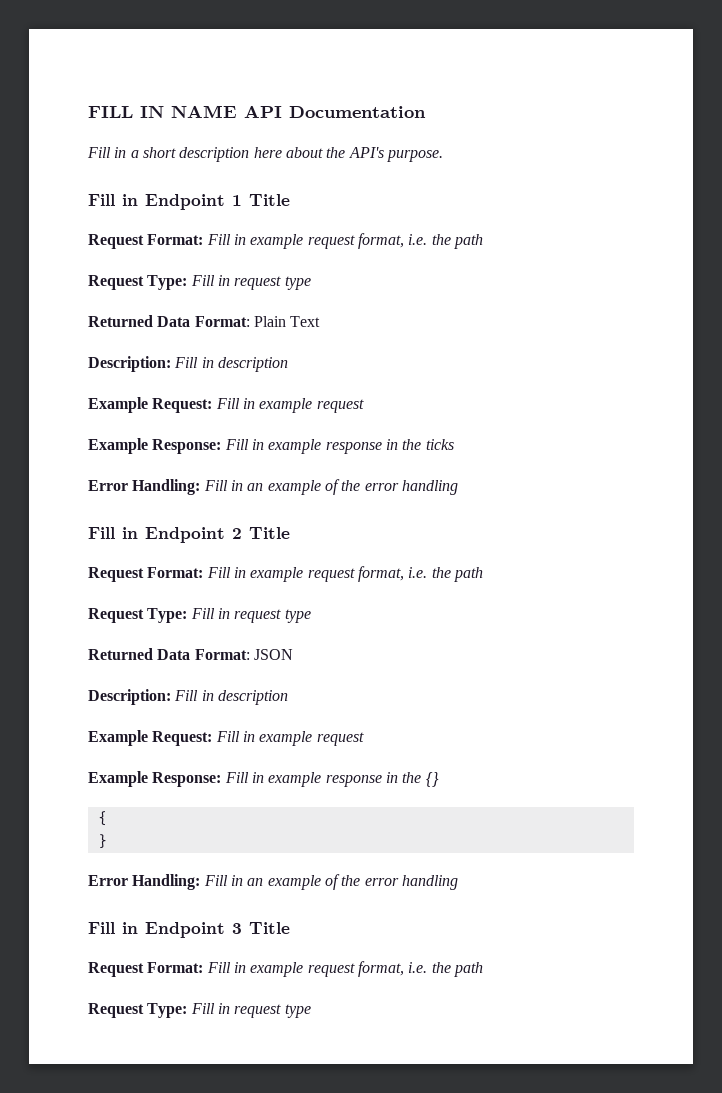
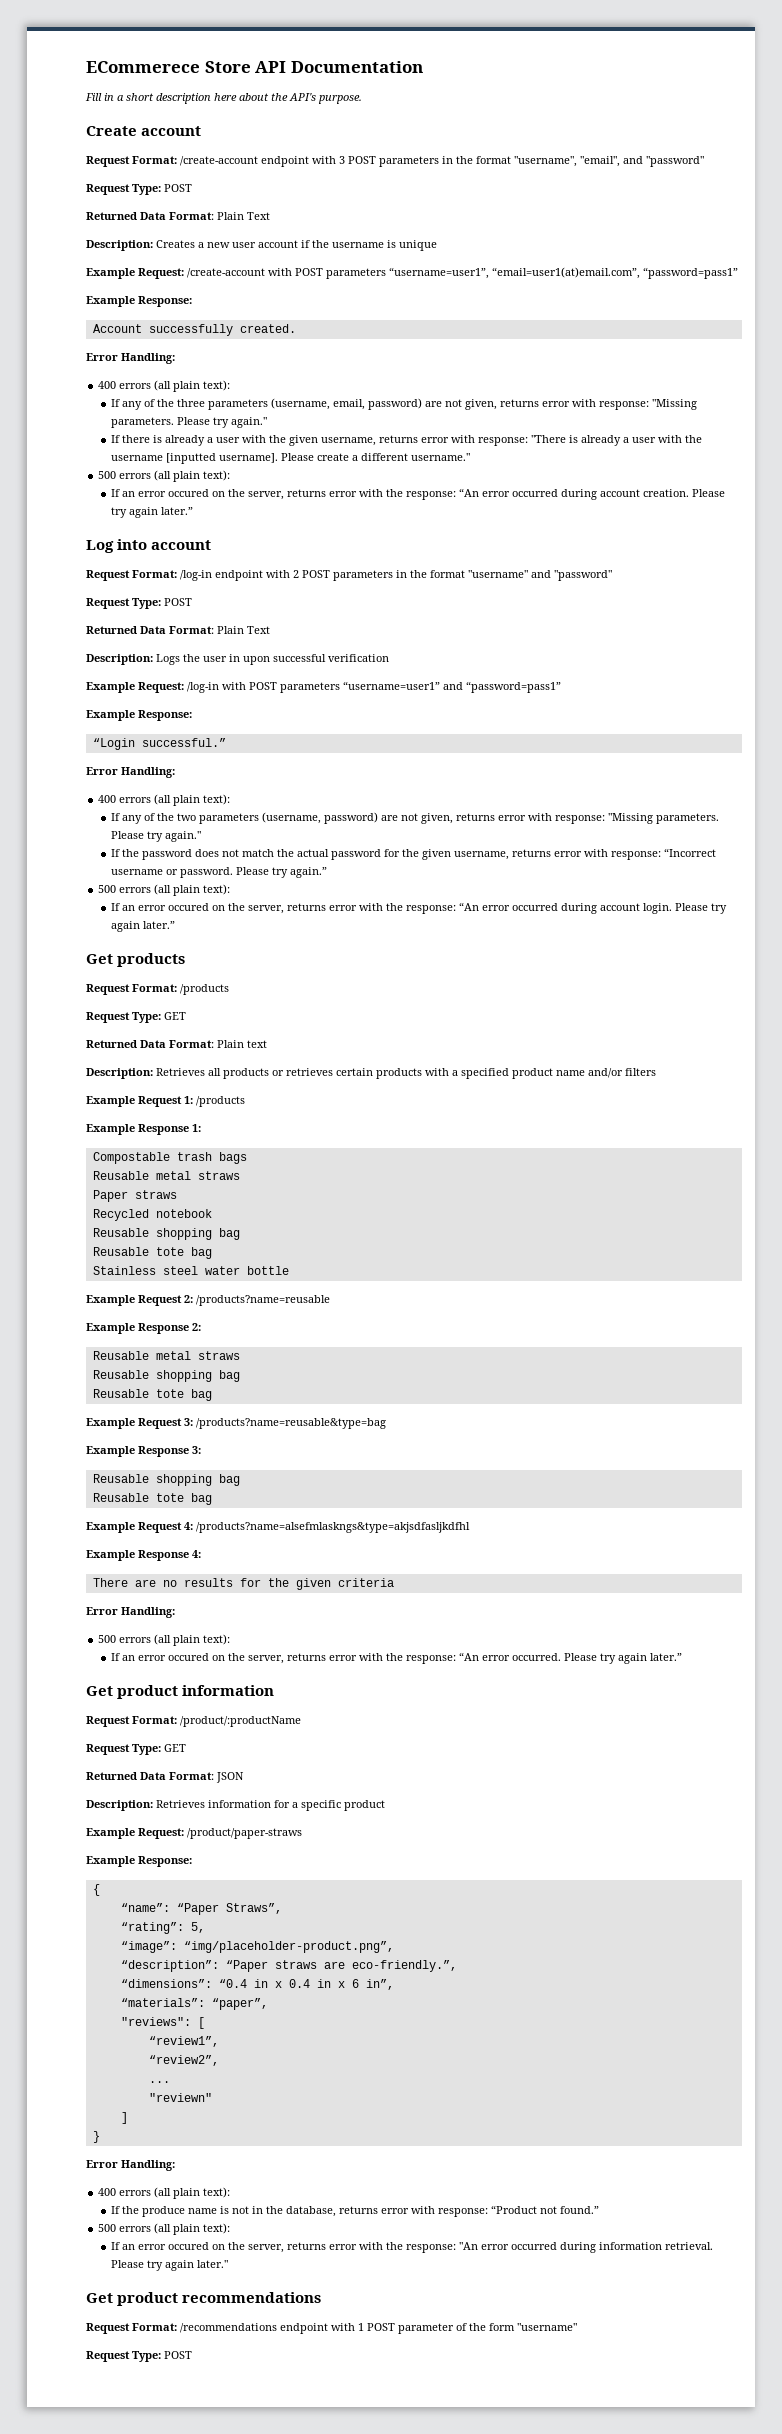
- FILL IN NAME API Documentation
+ ECommerece Store API Documentation
- Fill in Endpoint 1 Title
- Request Format: Fill in example request format, i.e. the path
- Request Type: Fill in request type
+ Create account
+ Request Format: /create-account endpoint with 3 POST parameters in the format "username", "email", and "password"
+ Request Type: POST
  Returned Data Format: Plain Text
- Description: Fill in description
- Example Request: Fill in example request
- Example Response: Fill in example response in the ticks
- Error Handling: Fill in an example of the error handling
- Fill in Endpoint 2 Title
- Request Format: Fill in example request format, i.e. the path
- Request Type: Fill in request type
+ Description: Creates a new user account if the username is unique
+ Example Request: /create-account with POST parameters “username=user1”, “email=user1(at)email.com”, “password=pass1”
+ Example Response:
+ Account successfully created.
+ Error Handling:
+ 400 errors (all plain text):
+ If any of the three parameters (username, email, password) are not given, returns error with response: "Missing parameters. Please try again."
+ If there is already a user with the given username, returns error with response: "There is already a user with the username [inputted username]. Please create a different username."
+ 500 errors (all plain text):
+ If an error occured on the server, returns error with the response: “An error occurred during account creation. Please try again later.”
+ Log into account
+ Request Format: /log-in endpoint with 2 POST parameters in the format "username" and "password"
+ Request Type: POST
+ Returned Data Format: Plain Text
+ Description: Logs the user in upon successful verification
+ Example Request: /log-in with POST parameters “username=user1” and “password=pass1”
+ Example Response:
+ “Login successful.”
+ Error Handling:
+ 400 errors (all plain text):
+ If any of the two parameters (username, password) are not given, returns error with response: "Missing parameters. Please try again."
+ If the password does not match the actual password for the given username, returns error with response: “Incorrect username or password. Please try again.”
+ 500 errors (all plain text):
+ If an error occured on the server, returns error with the response: “An error occurred during account login. Please try again later.”
+ Get products
+ Request Format: /products
+ Request Type: GET
+ Returned Data Format: Plain text
+ Description: Retrieves all products or retrieves certain products with a specified product name and/or filters
+ Example Request 1: /products
+ Example Response 1:
+ Compostable trash bags
+ Reusable metal straws
+ Paper straws
+ Recycled notebook
+ Reusable shopping bag
+ Reusable tote bag
+ Stainless steel water bottle
+ Example Request 2: /products?name=reusable
+ Example Response 2:
+ Reusable metal straws
+ Reusable shopping bag
+ Reusable tote bag
+ Example Request 3: /products?name=reusable&type=bag
+ Example Response 3:
+ Reusable shopping bag
+ Reusable tote bag
+ Example Request 4: /products?name=alsefmlaskngs&type=akjsdfasljkdfhl
+ Example Response 4:
+ There are no results for the given criteria
+ Error Handling:
+ 500 errors (all plain text):
+ If an error occured on the server, returns error with the response: “An error occurred. Please try again later.”
+ Get product information
+ Request Format: /product/:productName
+ Request Type: GET
  Returned Data Format: JSON
- Description: Fill in description
- Example Request: Fill in example request
- Example Response: Fill in example response in the {}
+ Description: Retrieves information for a specific product
+ Example Request: /product/paper-straws
+ Example Response:
  {
+ “name”: “Paper Straws”,
+ “rating”: 5,
+ “image”: “img/placeholder-product.png”,
+ “description”: “Paper straws are eco-friendly.”,
+ “dimensions”: “0.4 in x 0.4 in x 6 in”,
+ “materials”: “paper”,
+ "reviews": [
+ “review1”,
+ “review2”,
+ ...
+ "reviewn"
+ ]
  }
- Error Handling: Fill in an example of the error handling
- Fill in Endpoint 3 Title
- Request Format: Fill in example request format, i.e. the path
- Request Type: Fill in request type
+ Error Handling:
+ 400 errors (all plain text):
+ If the produce name is not in the database, returns error with response: “Product not found.”
+ 500 errors (all plain text):
+ If an error occured on the server, returns error with the response: "An error occurred during information retrieval. Please try again later."
+ Get product recommendations
+ Request Format: /recommendations endpoint with 1 POST parameter of the form "username"
+ Request Type: POST

